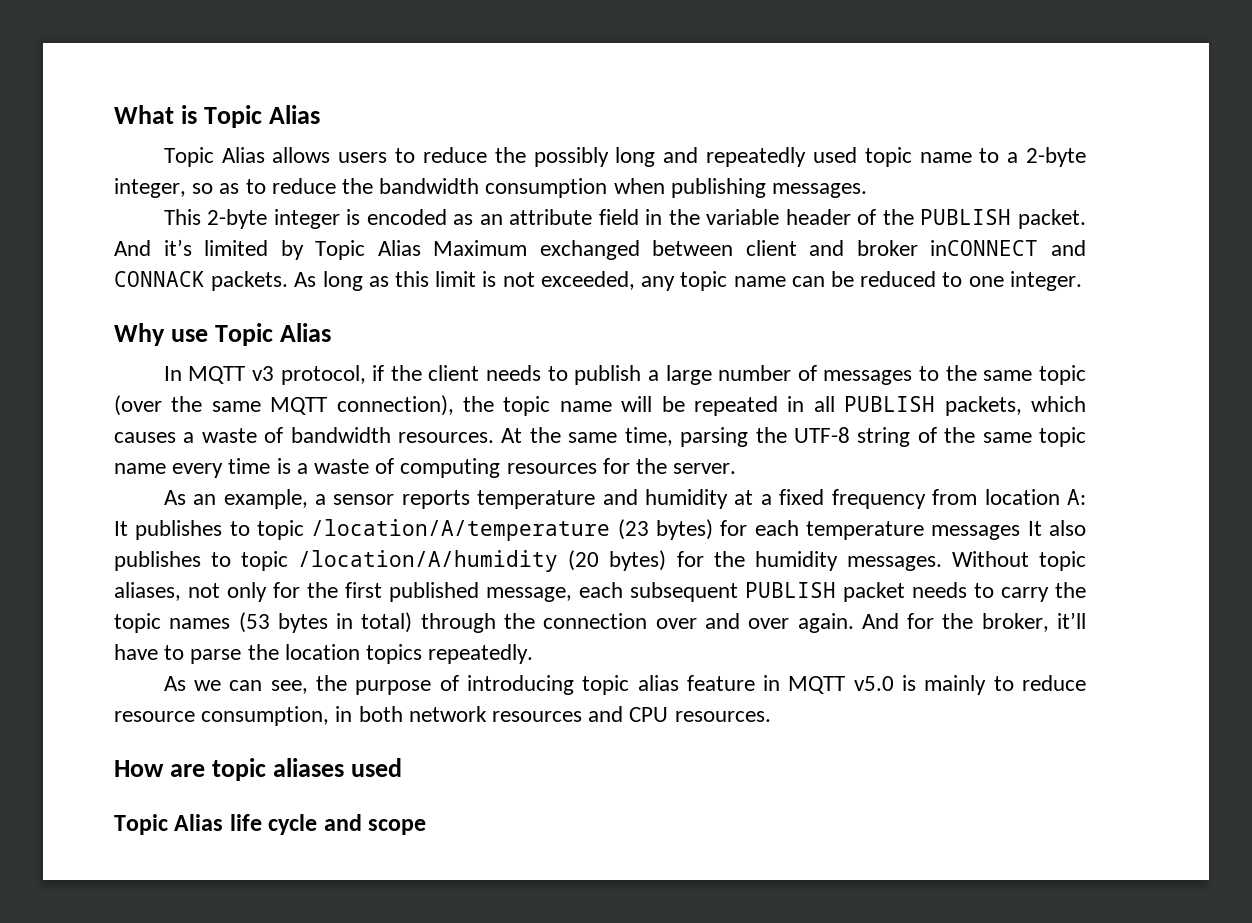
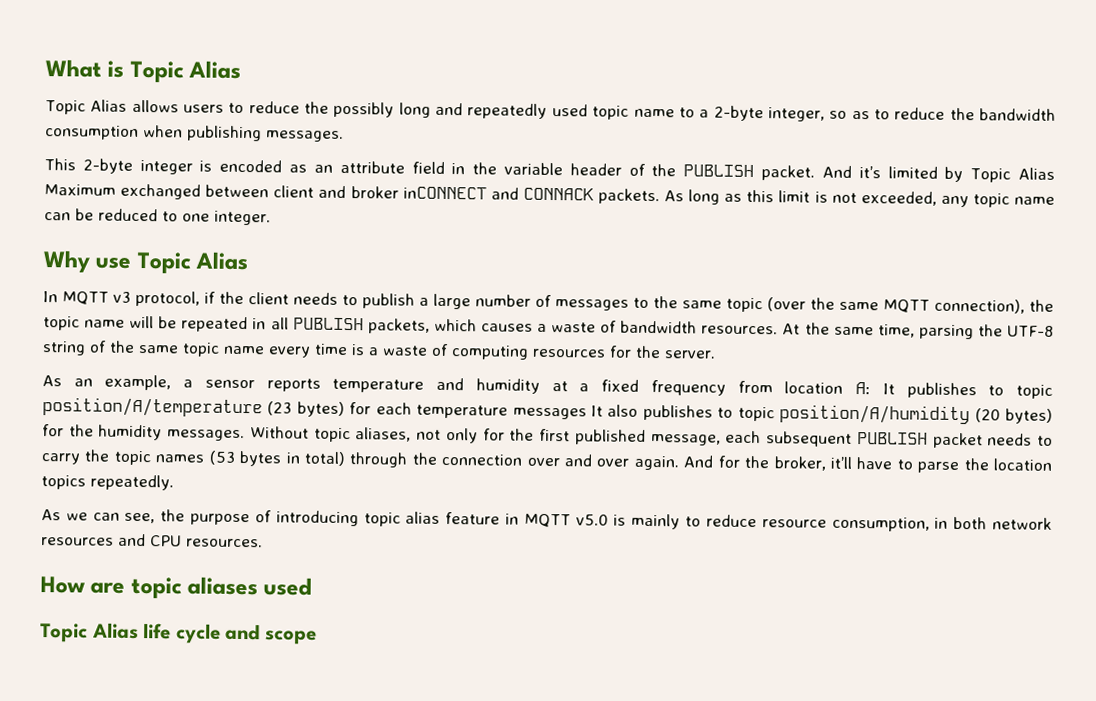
- As an example, a sensor reports temperature and humidity at a fixed frequency from location A: It publishes to topic /location/A/temperature (23 bytes) for each temperature messages It also publishes to topic /location/A/humidity (20 bytes) for the humidity messages.
+ As an example, a sensor reports temperature and humidity at a fixed frequency from location A: It publishes to topic position/A/temperature (23 bytes) for each temperature messages It also publishes to topic position/A/humidity (20 bytes) for the humidity messages.

